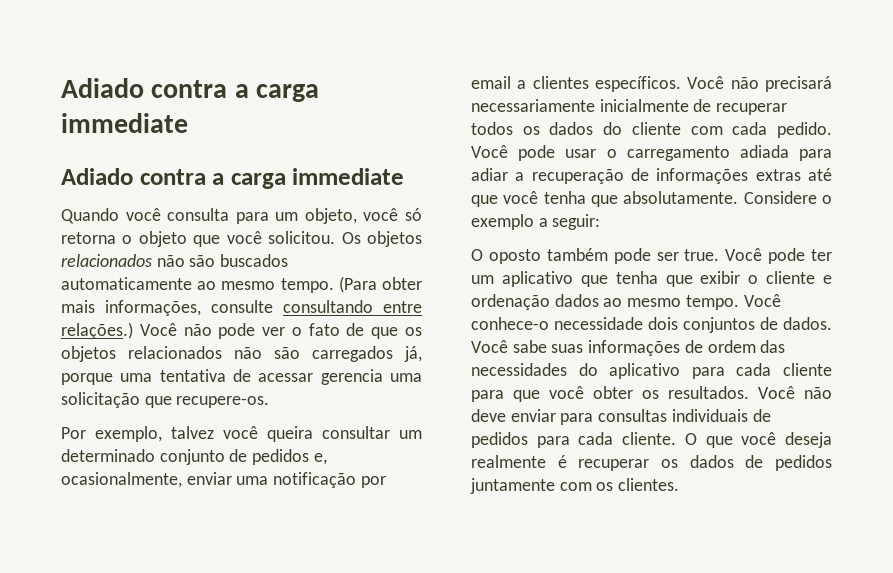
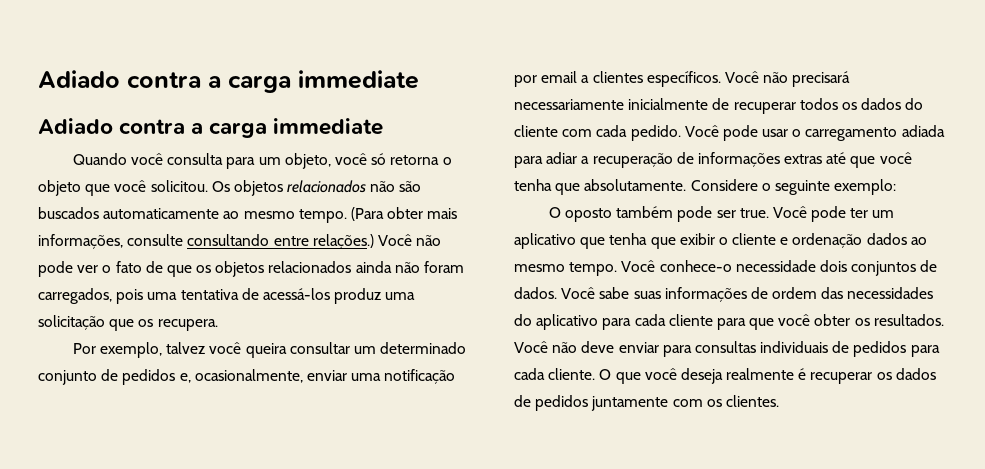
- Você não pode ver o fato de que os objetos relacionados não são carregados já, porque uma tentativa de acessar gerencia uma solicitação que recupere-os.
+ Você não pode ver o fato de que os objetos relacionados ainda não foram carregados, pois uma tentativa de acessá-los produz uma solicitação que os recupera.
- Considere o exemplo a seguir:
+ Considere o seguinte exemplo:

